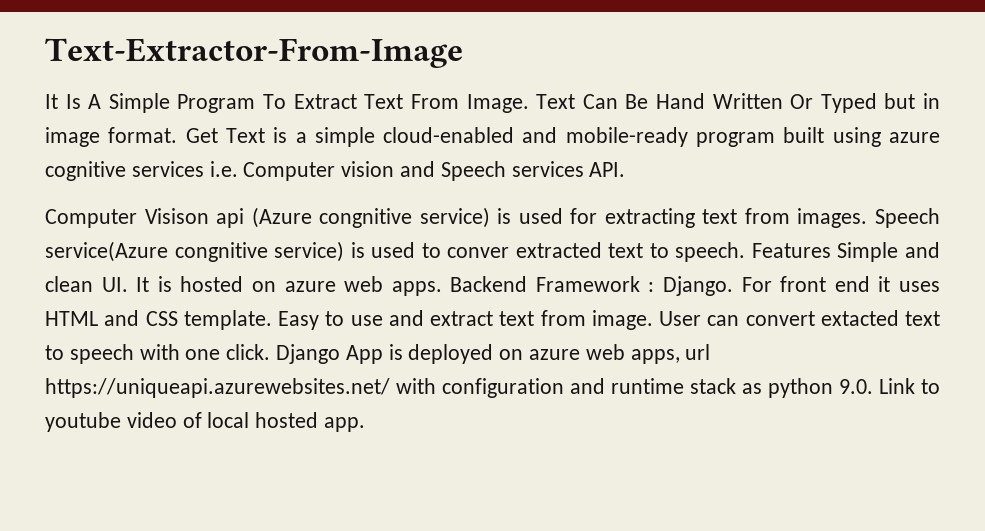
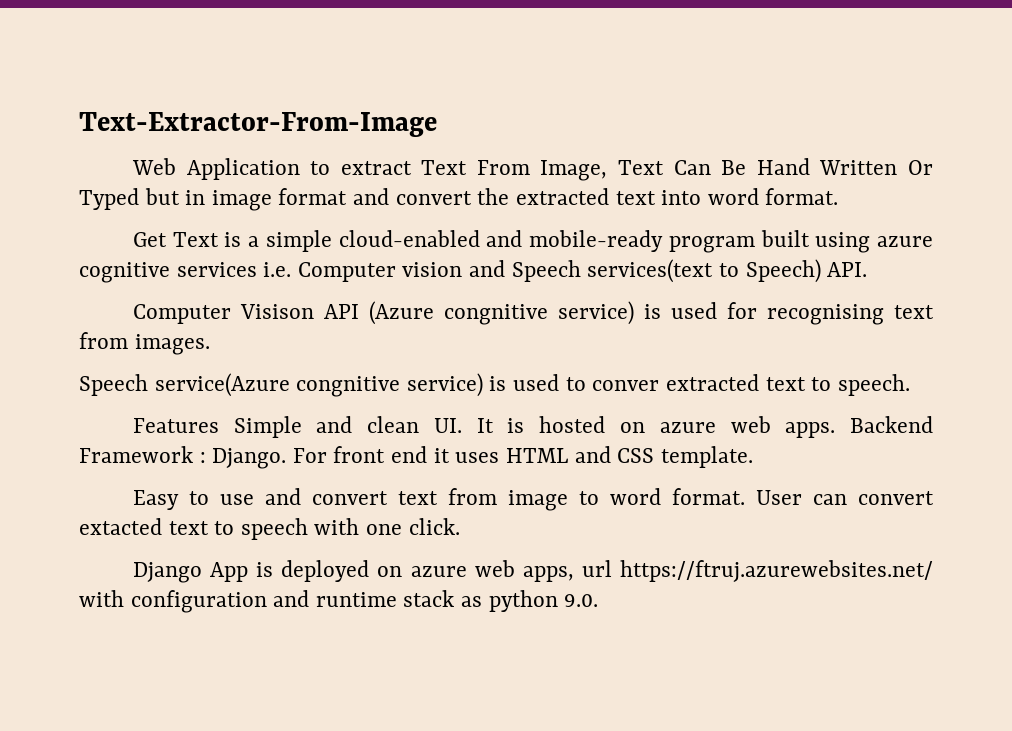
- It Is A Simple Program To Extract Text From Image. Text Can Be Hand Written Or Typed but in image format. Get Text is a simple cloud-enabled and mobile-ready program built using azure cognitive services i.e. Computer vision and Speech services API.
+ Web Application to extract Text From Image, Text Can Be Hand Written Or Typed but in image format and convert the extracted text into word format.
+ Get Text is a simple cloud-enabled and mobile-ready program built using azure cognitive services i.e. Computer vision and Speech services(text to Speech) API.
- Computer Visison api (Azure congnitive service) is used for extracting text from images. Speech service(Azure congnitive service) is used to conver extracted text to speech. Features Simple and clean UI. It is hosted on azure web apps.
+ Computer Visison API (Azure congnitive service) is used for recognising text from images.
+ Speech service(Azure congnitive service) is used to conver extracted text to speech.
+ Features Simple and clean UI. It is hosted on azure web apps.
- For front end it uses HTML and CSS template. Easy to use and extract text from image.
+ For front end it uses HTML and CSS template.
+ Easy to use and convert text from image to word format.
- User can convert extacted text to speech with one click. Django App is deployed on azure web apps, url https://uniqueapi.azurewebsites.net/ with configuration and runtime stack as python 9.0. Link to youtube video of local hosted app.
+ User can convert extacted text to speech with one click.
+ Django App is deployed on azure web apps, url https://ftruj.azurewebsites.net/ with configuration and runtime stack as python 9.0.

